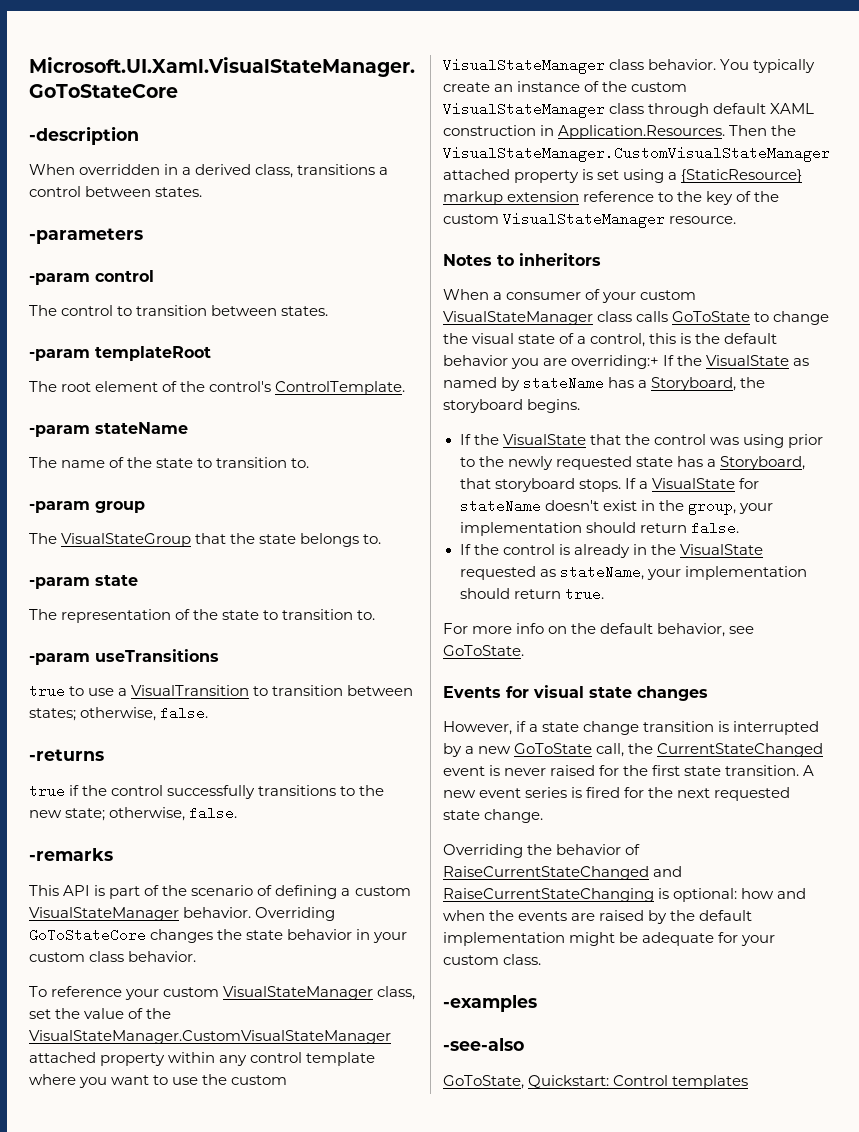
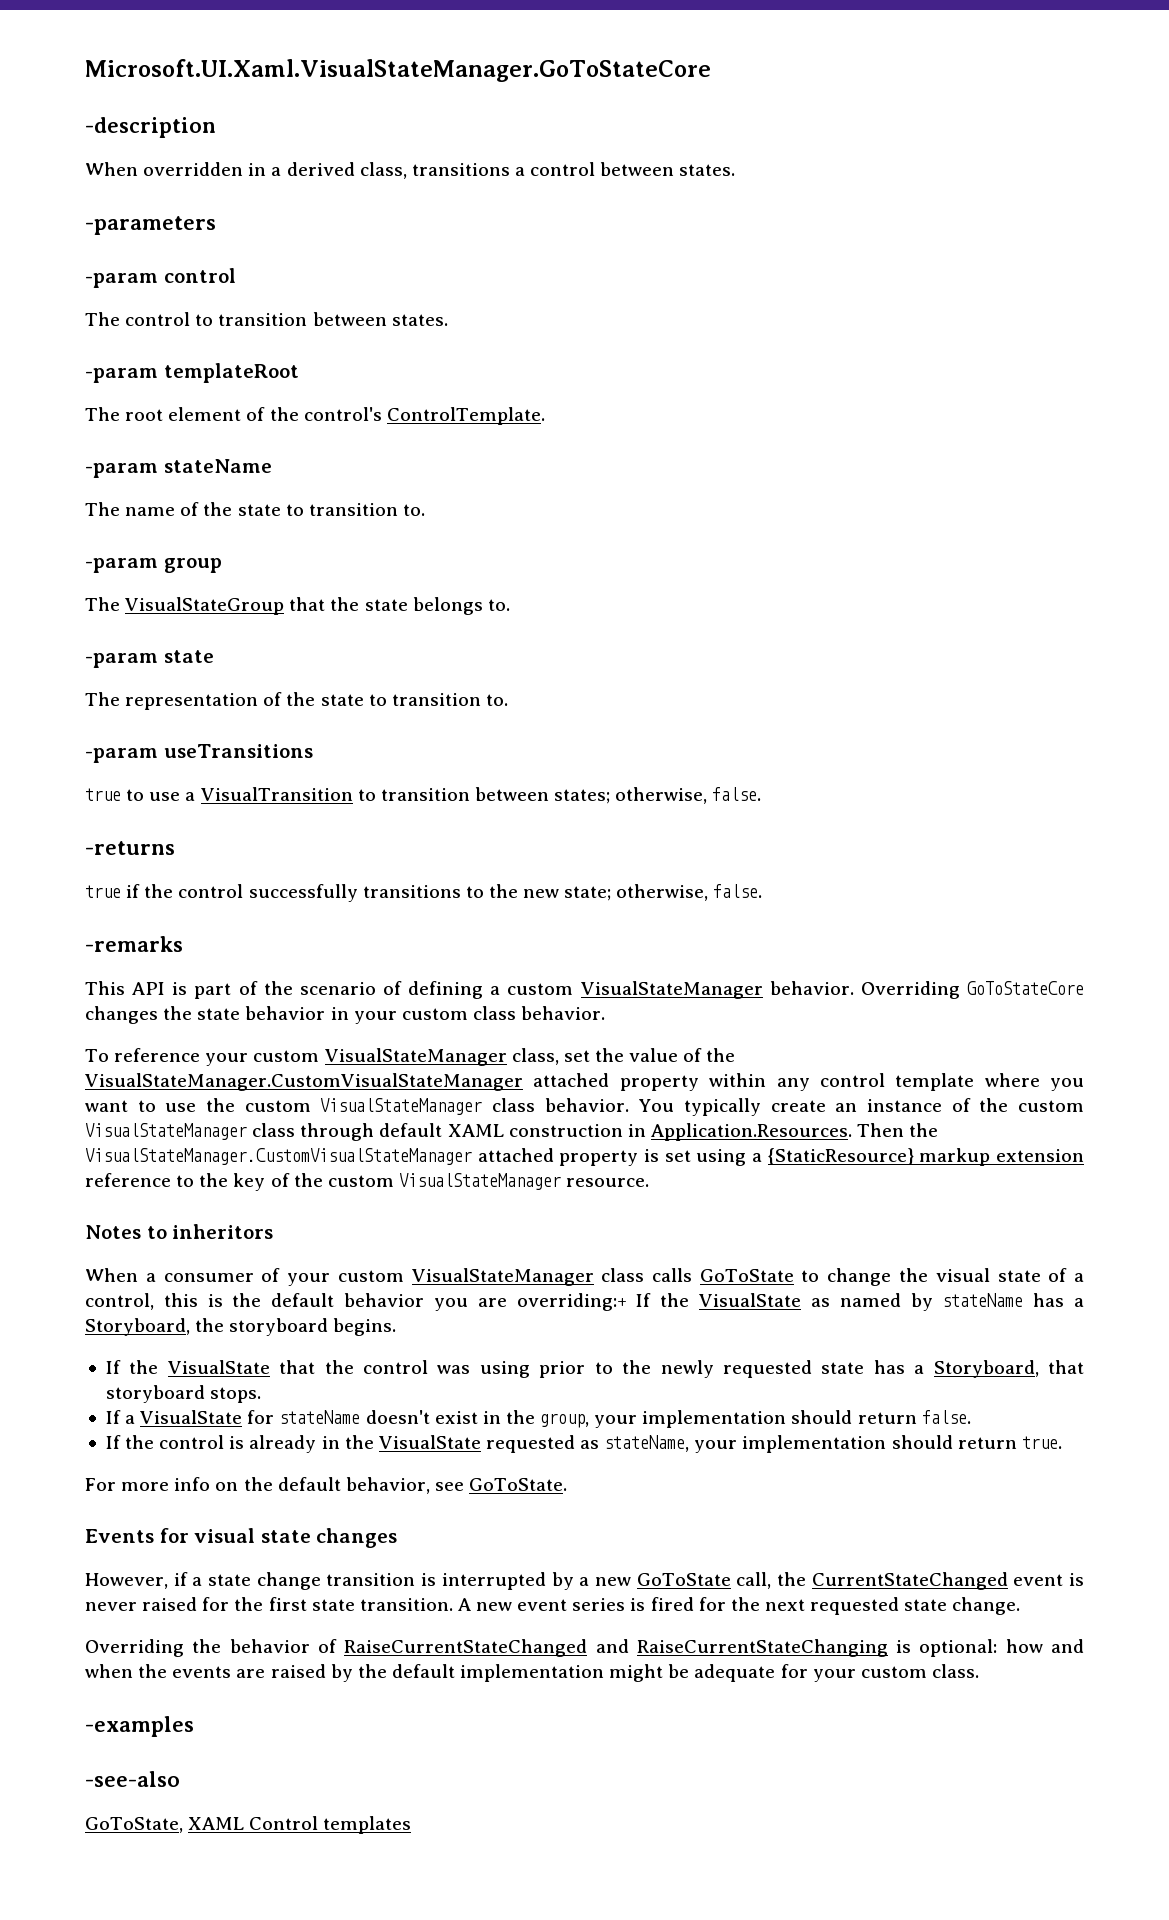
- If the VisualState that the control was using prior to the newly requested state has a Storyboard, that storyboard stops. If a VisualState for stateName doesn't exist in the group, your implementation should return false.
+ If the VisualState that the control was using prior to the newly requested state has a Storyboard, that storyboard stops.
+ If a VisualState for stateName doesn't exist in the group, your implementation should return false.
- GoToState, Quickstart: Control templates
+ GoToState, XAML Control templates

